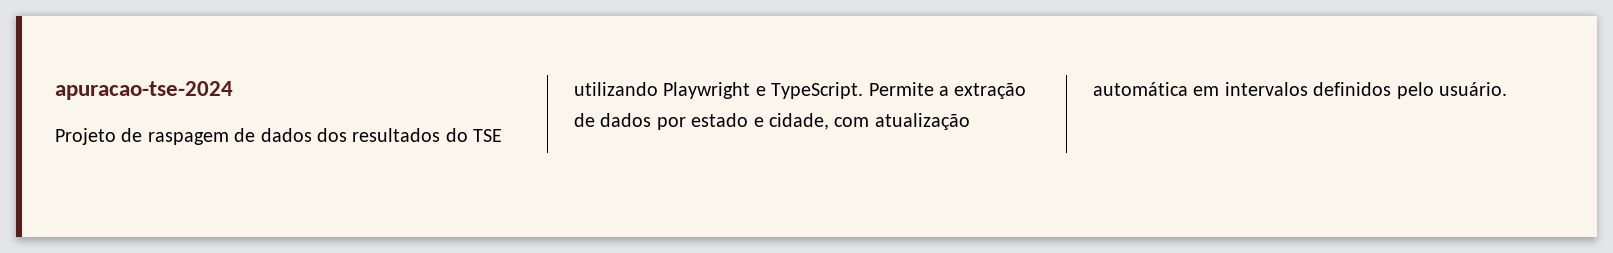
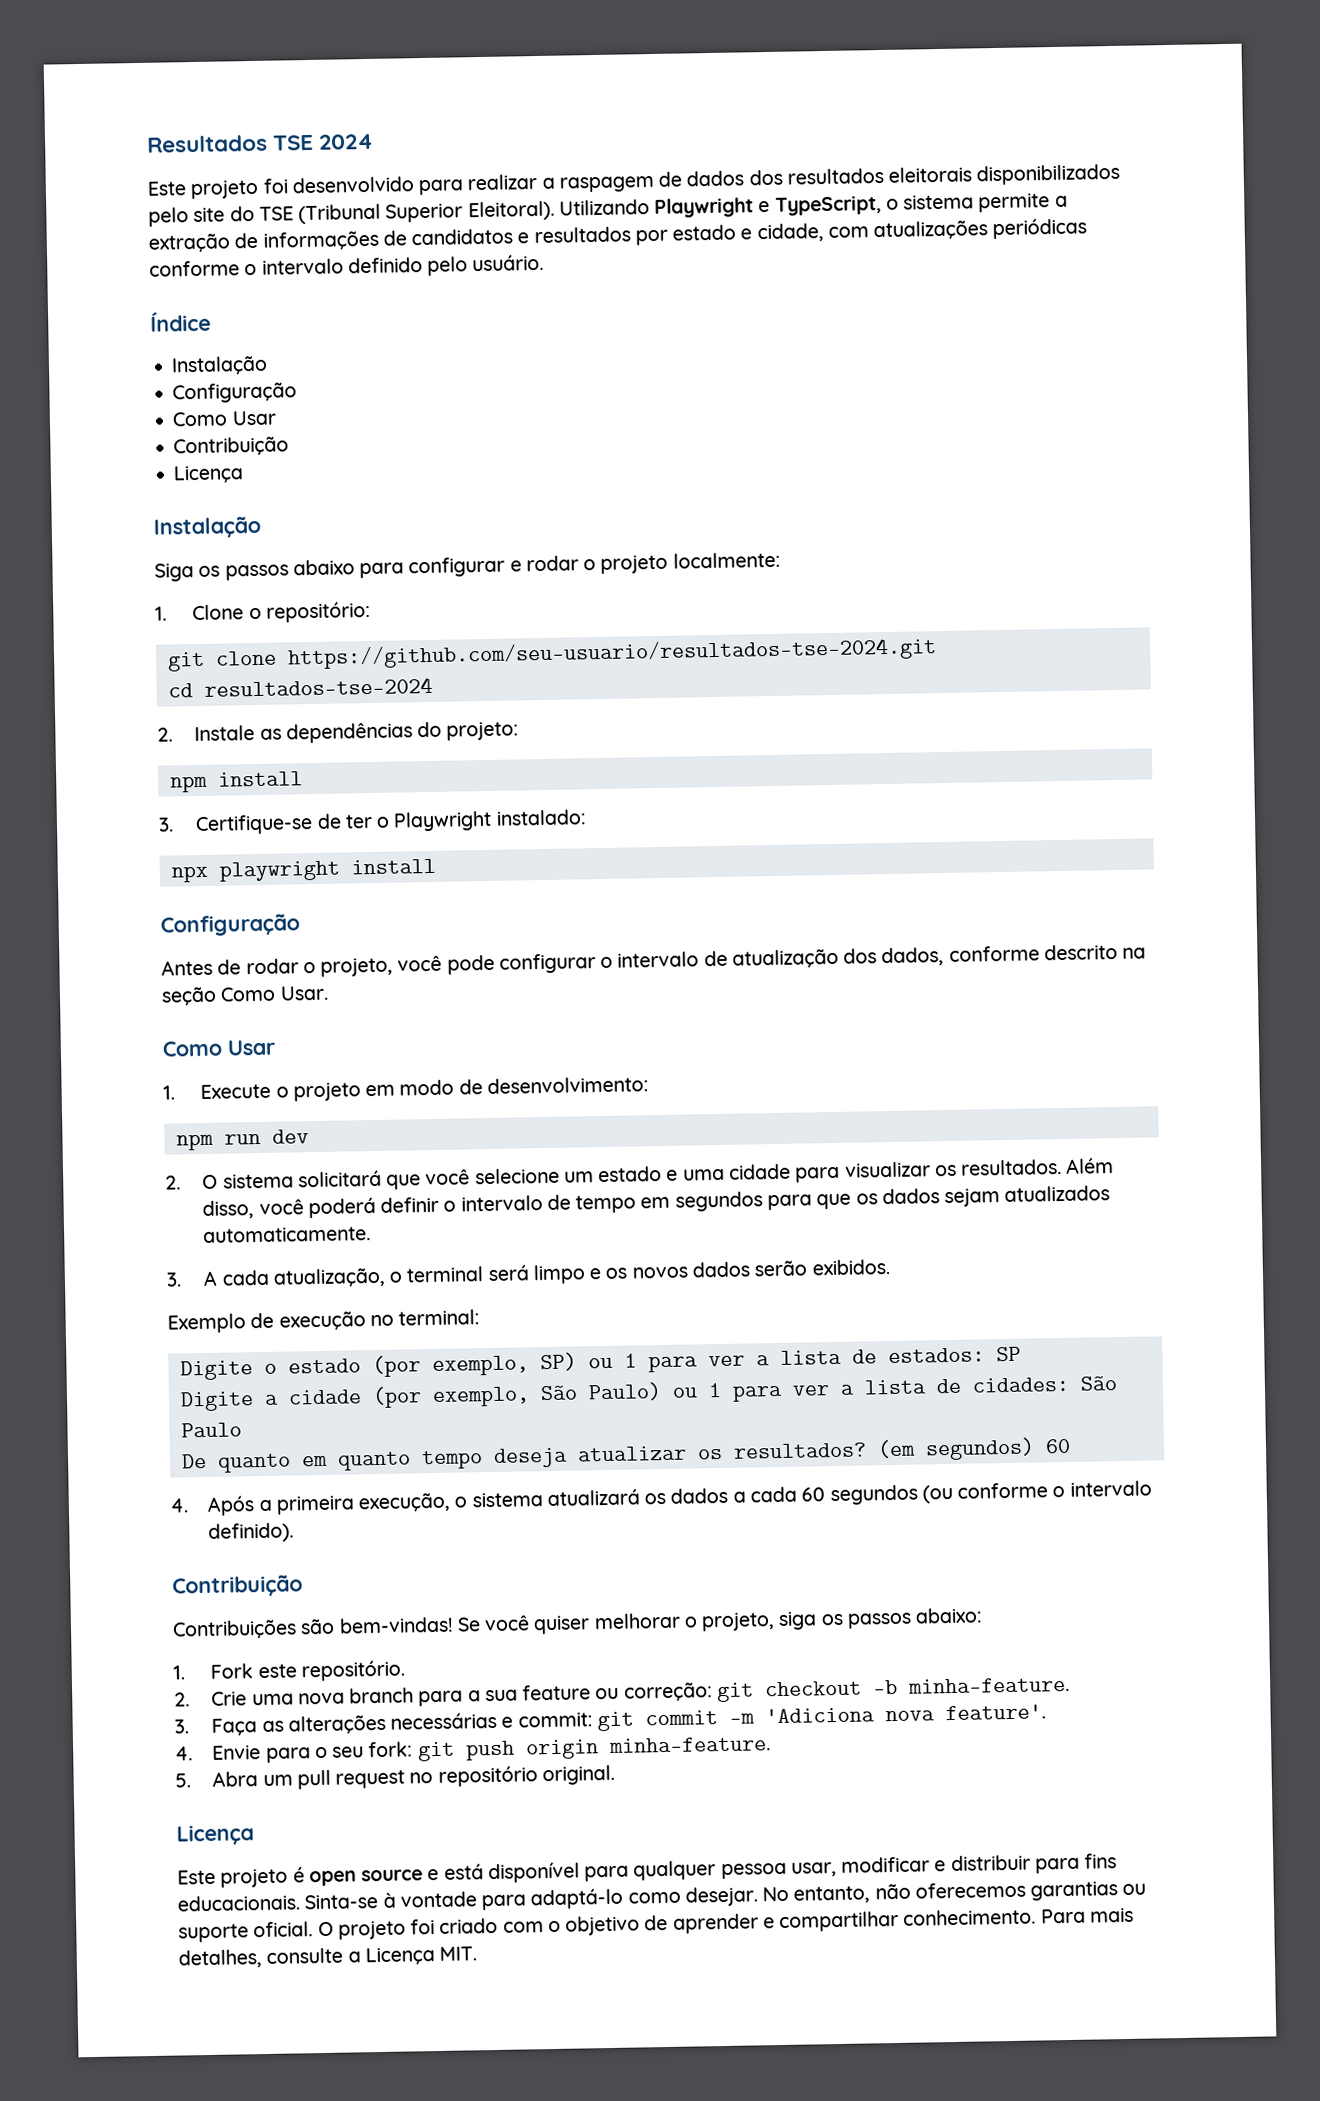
- apuracao-tse-2024
- Projeto de raspagem de dados dos resultados do TSE utilizando Playwright e TypeScript. Permite a extração de dados por estado e cidade, com atualização automática em intervalos definidos pelo usuário.
+ Resultados TSE 2024
+ Este projeto foi desenvolvido para realizar a raspagem de dados dos resultados eleitorais disponibilizados pelo site do TSE (Tribunal Superior Eleitoral). Utilizando Playwright e TypeScript, o sistema permite a extração de informações de candidatos e resultados por estado e cidade, com atualizações periódicas conforme o intervalo definido pelo usuário.
+ Índice
+ Instalação
+ Configuração
+ Como Usar
+ Contribuição
+ Licença
+ Instalação
+ Siga os passos abaixo para configurar e rodar o projeto localmente:
+ 1. Clone o repositório:
+ git clone https://github.com/seu-usuario/resultados-tse-2024.git
+ cd resultados-tse-2024
+ 2. Instale as dependências do projeto:
+ npm install
+ 3. Certifique-se de ter o Playwright instalado:
+ npx playwright install
+ Configuração
+ Antes de rodar o projeto, você pode configurar o intervalo de atualização dos dados, conforme descrito na seção Como Usar.
+ Como Usar
+ 1. Execute o projeto em modo de desenvolvimento:
+ npm run dev
+ 2. O sistema solicitará que você selecione um estado e uma cidade para visualizar os resultados. Além disso, você poderá definir o intervalo de tempo em segundos para que os dados sejam atualizados automaticamente.
+ 3. A cada atualização, o terminal será limpo e os novos dados serão exibidos.
+ Exemplo de execução no terminal:
+ Digite o estado (por exemplo, SP) ou 1 para ver a lista de estados: SP
+ Digite a cidade (por exemplo, São Paulo) ou 1 para ver a lista de cidades: São Paulo
+ De quanto em quanto tempo deseja atualizar os resultados? (em segundos) 60
+ 4. Após a primeira execução, o sistema atualizará os dados a cada 60 segundos (ou conforme o intervalo definido).
+ Contribuição
+ Contribuições são bem-vindas! Se você quiser melhorar o projeto, siga os passos abaixo:
+ 1. Fork este repositório.
+ 2. Crie uma nova branch para a sua feature ou correção: git checkout -b minha-feature.
+ 3. Faça as alterações necessárias e commit: git commit -m 'Adiciona nova feature'.
+ 4. Envie para o seu fork: git push origin minha-feature.
+ 5. Abra um pull request no repositório original.
+ Licença
+ Este projeto é open source e está disponível para qualquer pessoa usar, modificar e distribuir para fins educacionais. Sinta-se à vontade para adaptá-lo como desejar. No entanto, não oferecemos garantias ou suporte oficial. O projeto foi criado com o objetivo de aprender e compartilhar conhecimento. Para mais detalhes, consulte a Licença MIT.

